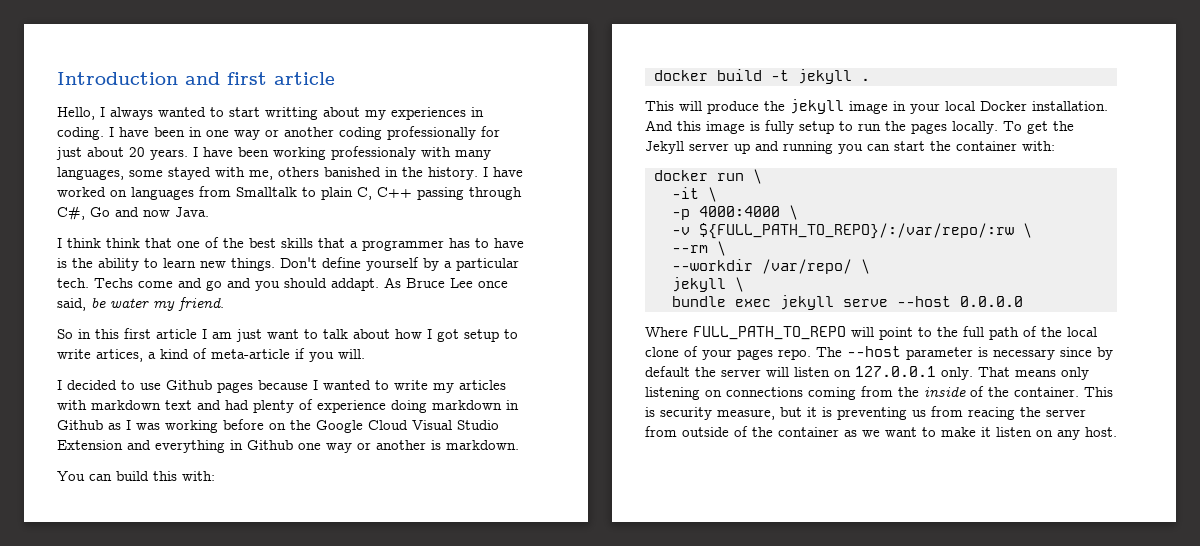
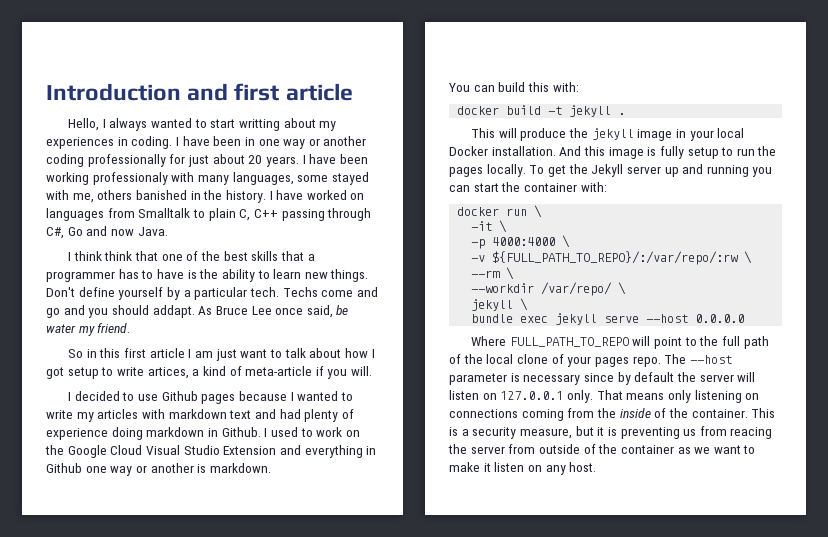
- I decided to use Github pages because I wanted to write my articles with markdown text and had plenty of experience doing markdown in Github as I was working before on the Google Cloud Visual Studio Extension and everything in Github one way or another is markdown.
+ I decided to use Github pages because I wanted to write my articles with markdown text and had plenty of experience doing markdown in Github. I used to work on the Google Cloud Visual Studio Extension and everything in Github one way or another is markdown.
- This is security measure, but it is preventing us from reacing the server from outside of the container as we want to make it listen on any host.
+ This is a security measure, but it is preventing us from reacing the server from outside of the container as we want to make it listen on any host.

